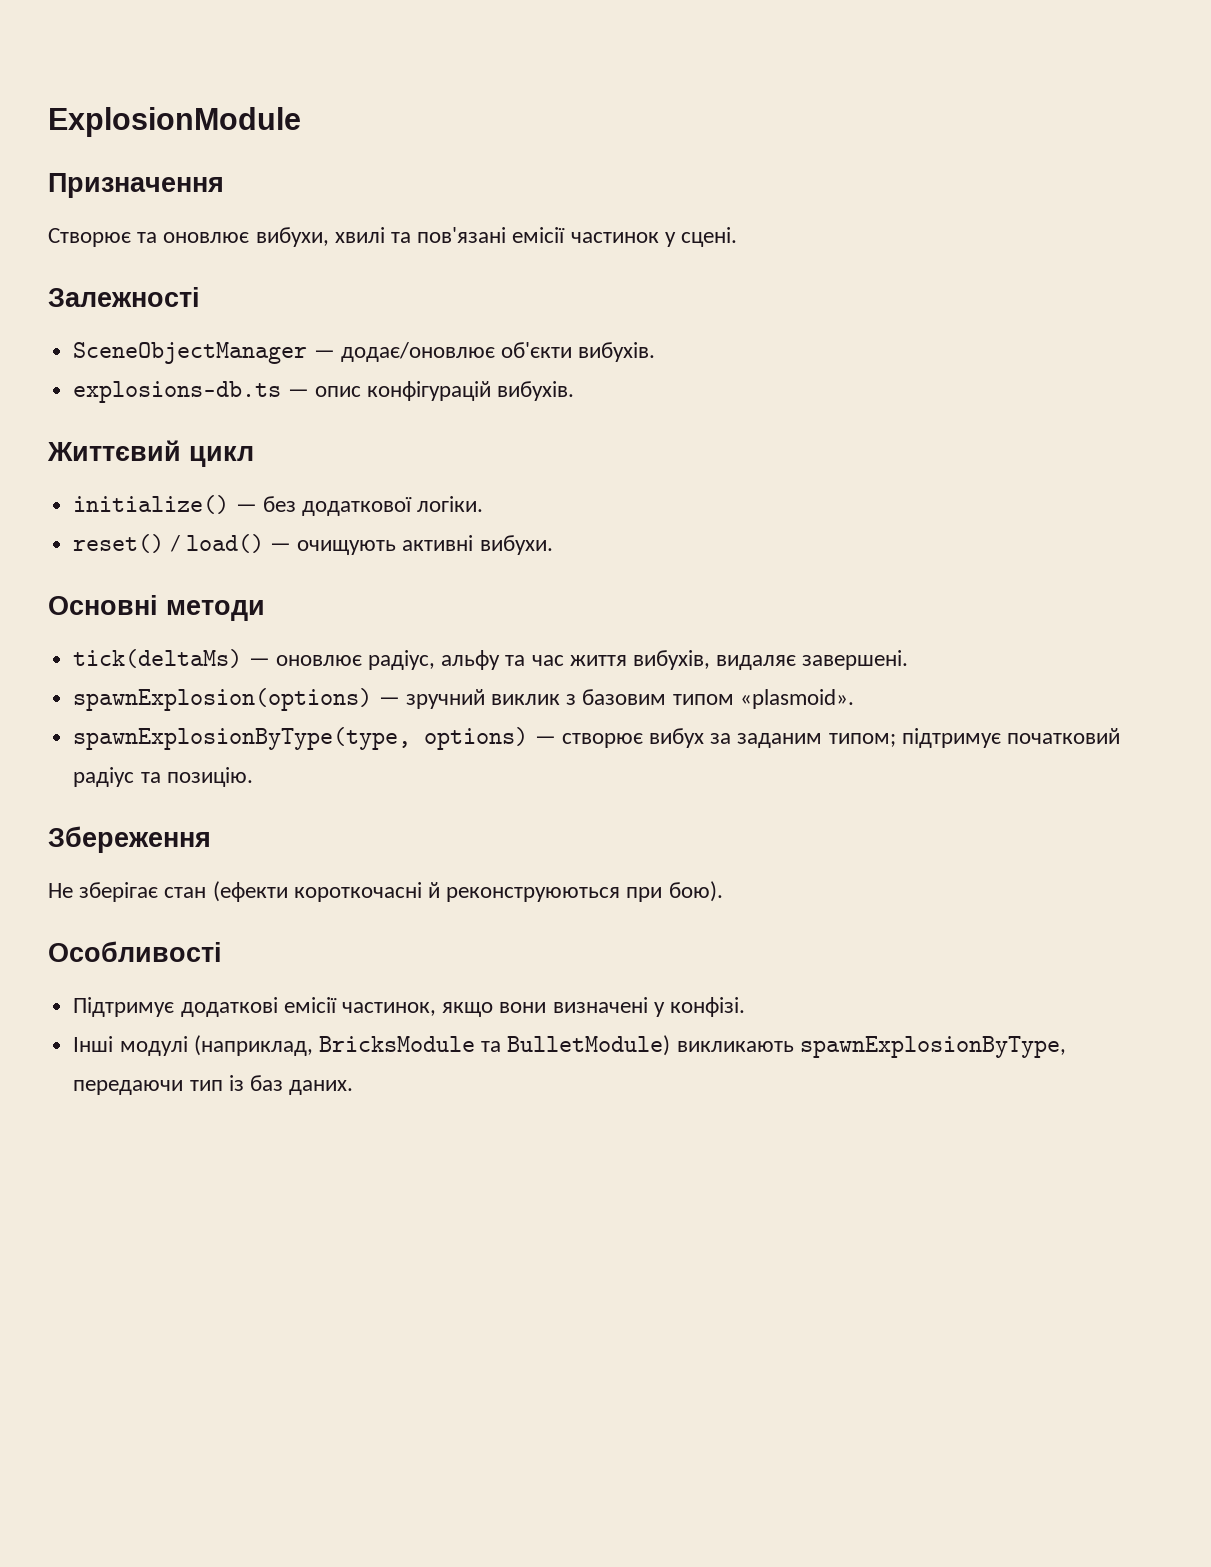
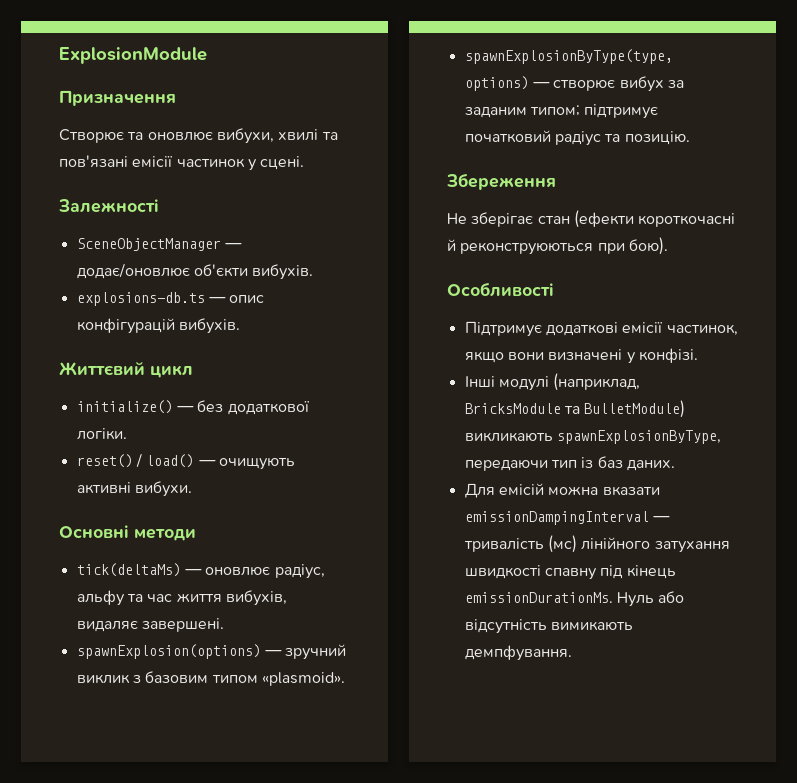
+ Для емісій можна вказати emissionDampingInterval — тривалість (мс) лінійного затухання швидкості спавну під кінець emissionDurationMs. Нуль або відсутність вимикають демпфування.

